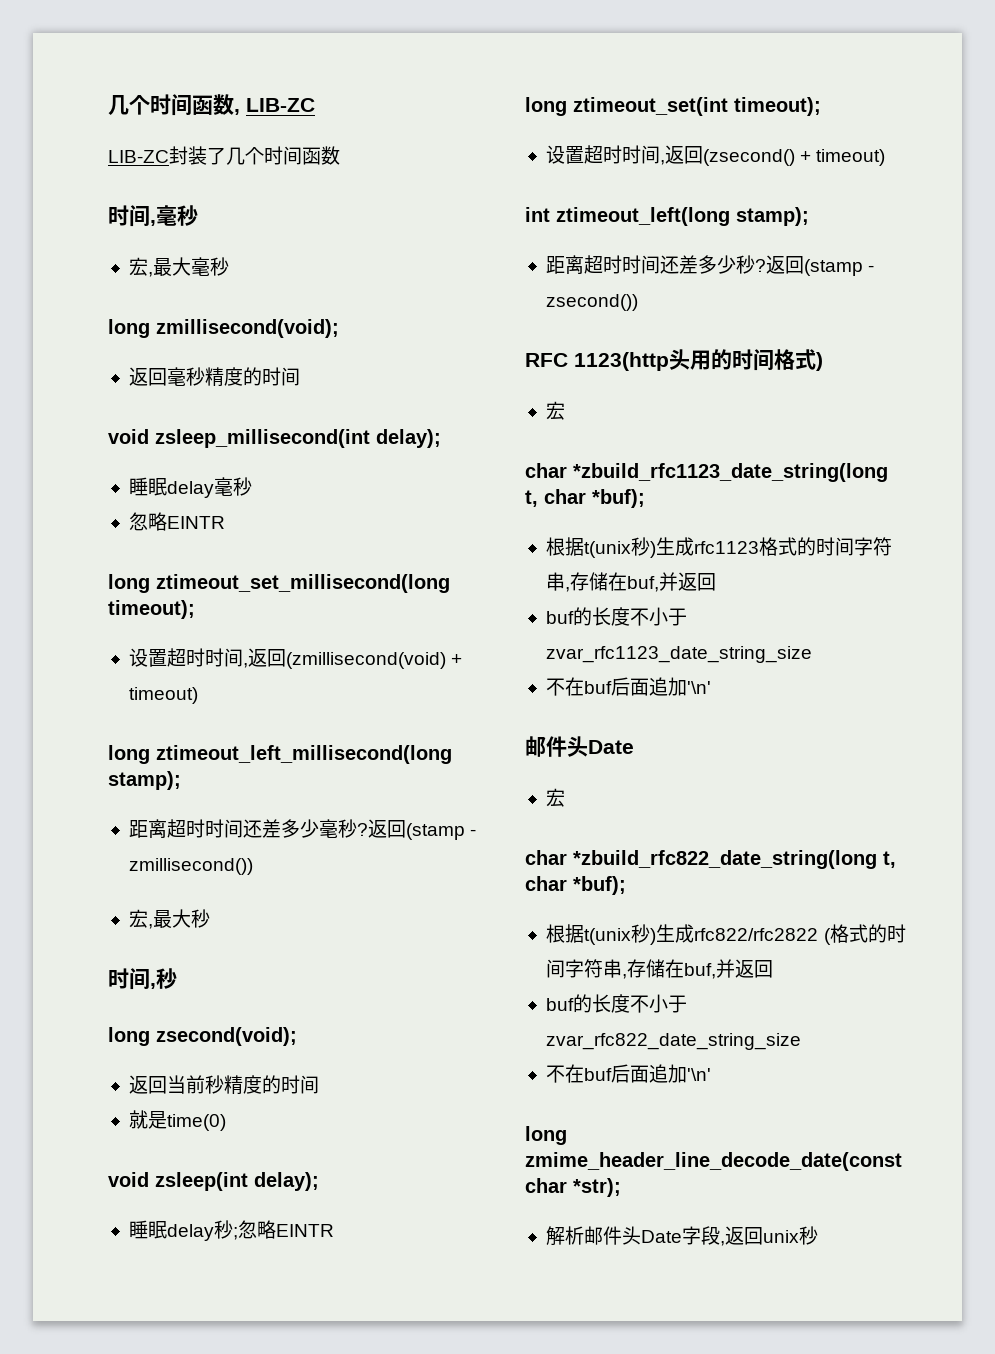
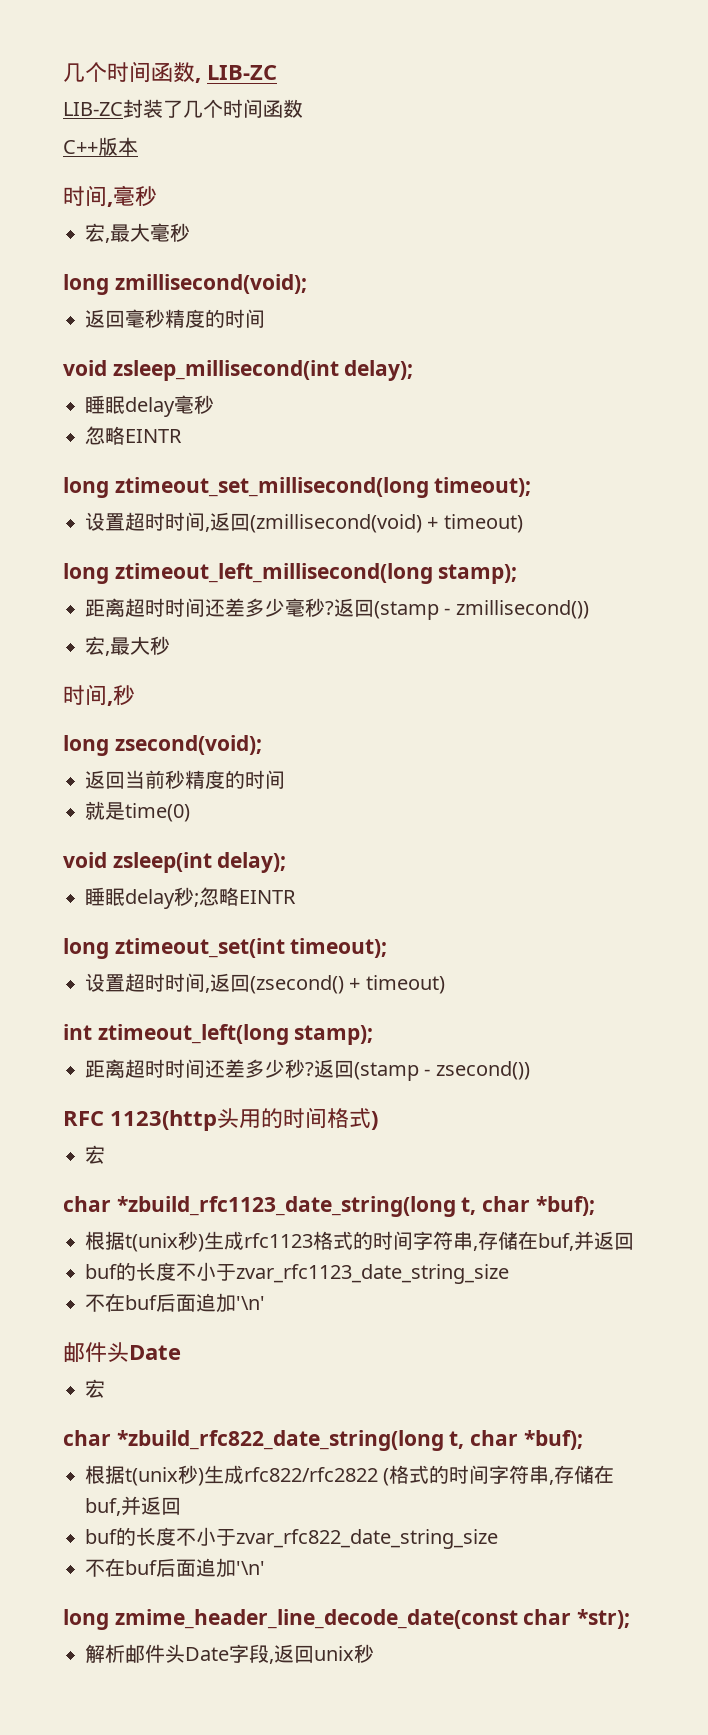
+ C++版本

